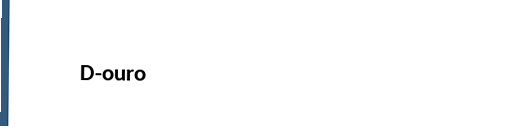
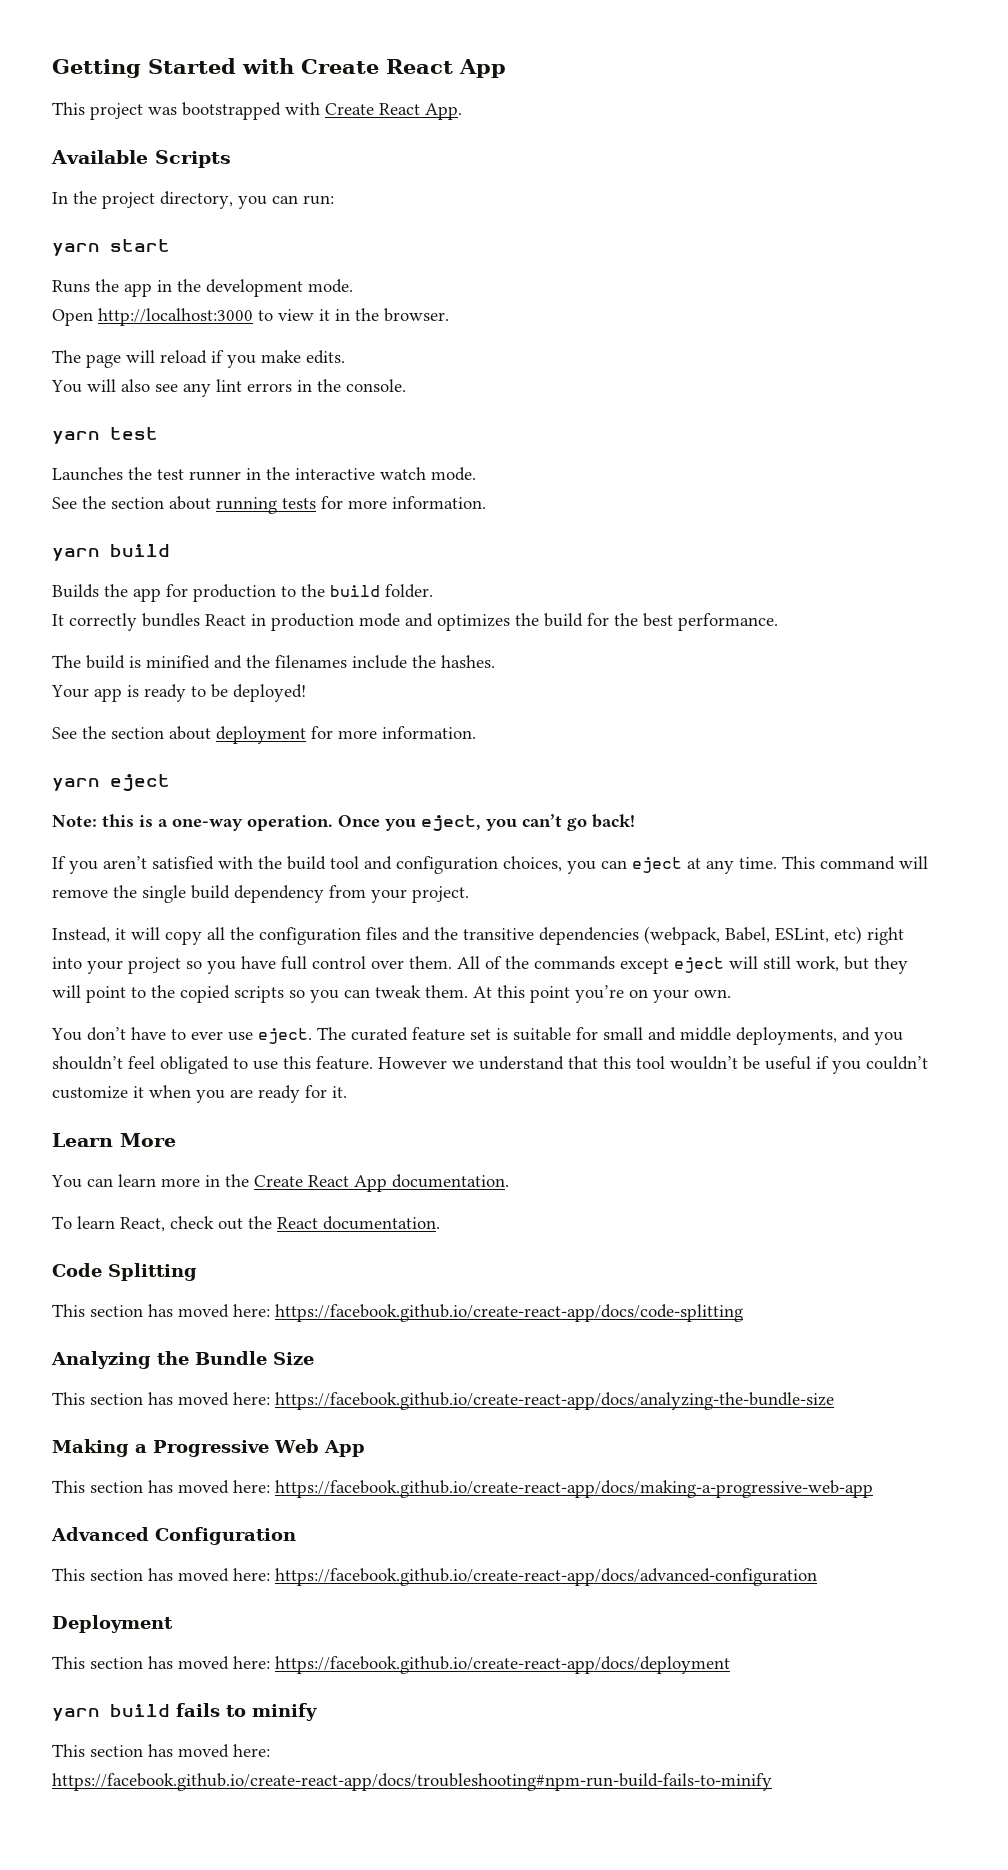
- D-ouro
+ Getting Started with Create React App
+ This project was bootstrapped with Create React App.
+ Available Scripts
+ In the project directory, you can run:
+ yarn start
+ Runs the app in the development mode.
+ Open http://localhost:3000 to view it in the browser.
+ The page will reload if you make edits.
+ You will also see any lint errors in the console.
+ yarn test
+ Launches the test runner in the interactive watch mode.
+ See the section about running tests for more information.
+ yarn build
+ Builds the app for production to the build folder.
+ It correctly bundles React in production mode and optimizes the build for the best performance.
+ The build is minified and the filenames include the hashes.
+ Your app is ready to be deployed!
+ See the section about deployment for more information.
+ yarn eject
+ Note: this is a one-way operation. Once you eject, you can’t go back!
+ If you aren’t satisfied with the build tool and configuration choices, you can eject at any time. This command will remove the single build dependency from your project.
+ Instead, it will copy all the configuration files and the transitive dependencies (webpack, Babel, ESLint, etc) right into your project so you have full control over them. All of the commands except eject will still work, but they will point to the copied scripts so you can tweak them. At this point you’re on your own.
+ You don’t have to ever use eject. The curated feature set is suitable for small and middle deployments, and you shouldn’t feel obligated to use this feature. However we understand that this tool wouldn’t be useful if you couldn’t customize it when you are ready for it.
+ Learn More
+ You can learn more in the Create React App documentation.
+ To learn React, check out the React documentation.
+ Code Splitting
+ This section has moved here: https://facebook.github.io/create-react-app/docs/code-splitting
+ Analyzing the Bundle Size
+ This section has moved here: https://facebook.github.io/create-react-app/docs/analyzing-the-bundle-size
+ Making a Progressive Web App
+ This section has moved here: https://facebook.github.io/create-react-app/docs/making-a-progressive-web-app
+ Advanced Configuration
+ This section has moved here: https://facebook.github.io/create-react-app/docs/advanced-configuration
+ Deployment
+ This section has moved here: https://facebook.github.io/create-react-app/docs/deployment
+ yarn build fails to minify
+ This section has moved here: https://facebook.github.io/create-react-app/docs/troubleshooting#npm-run-build-fails-to-minify

